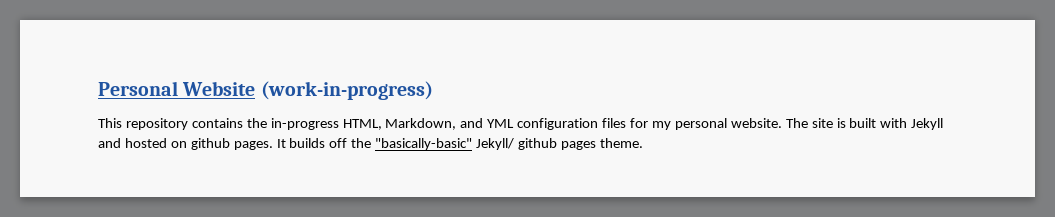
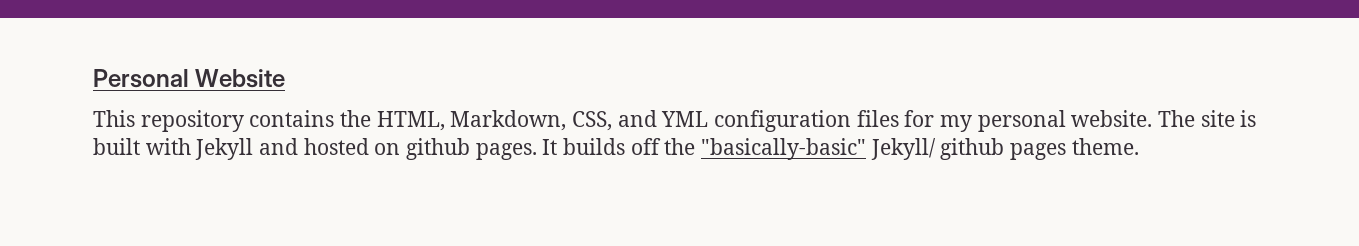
- Personal Website (work-in-progress)
+ Personal Website
- This repository contains the in-progress HTML, Markdown, and YML configuration files for my personal website.
+ This repository contains the HTML, Markdown, CSS, and YML configuration files for my personal website.

